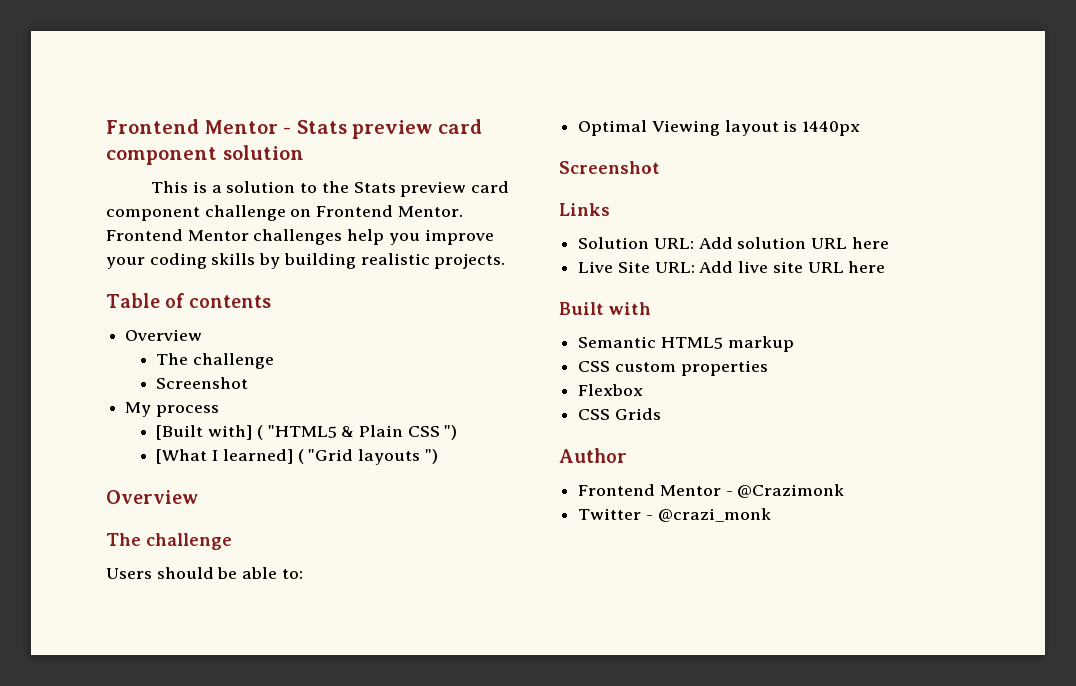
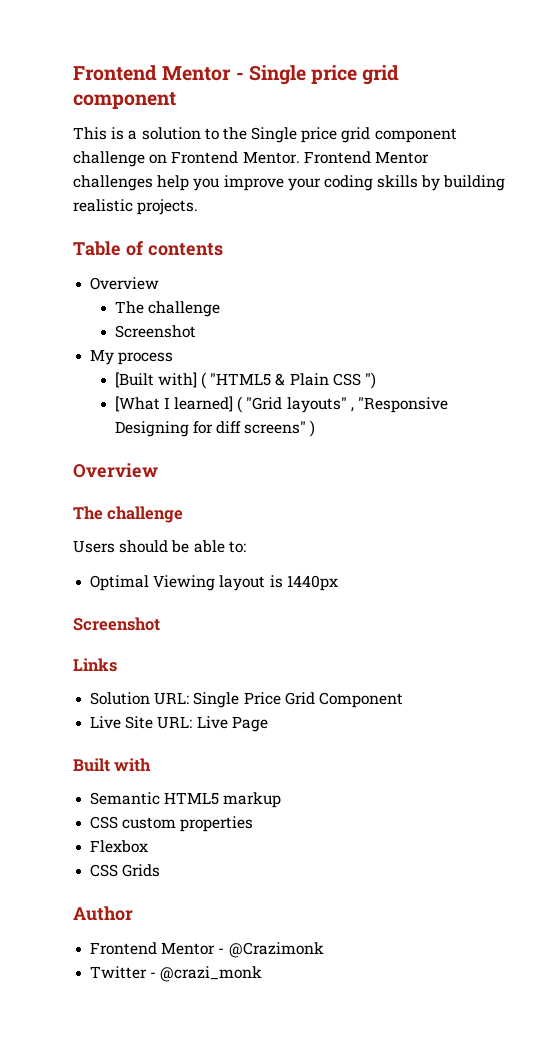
- Frontend Mentor - Stats preview card component solution
+ Frontend Mentor - Single price grid component
- This is a solution to the Stats preview card component challenge on Frontend Mentor.
+ This is a solution to the Single price grid component challenge on Frontend Mentor.
- [What I learned] ( "Grid layouts ")
+ [What I learned] ( "Grid layouts" , "Responsive Designing for diff screens" )
- Solution URL: Add solution URL here
+ Solution URL: Single Price Grid Component
- Live Site URL: Add live site URL here
+ Live Site URL: Live Page

